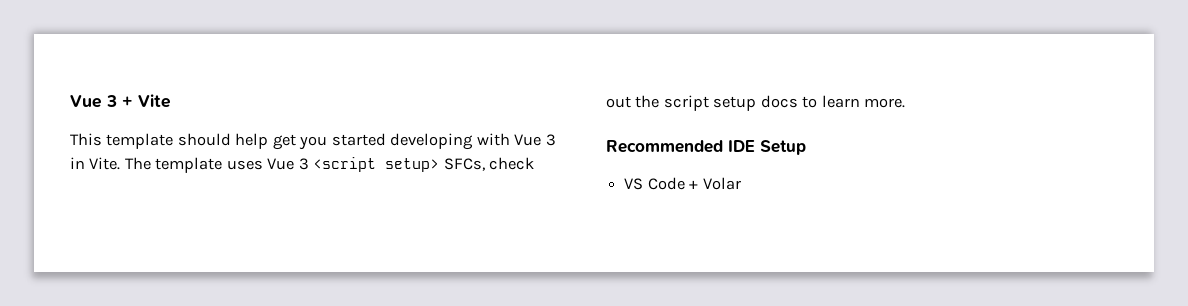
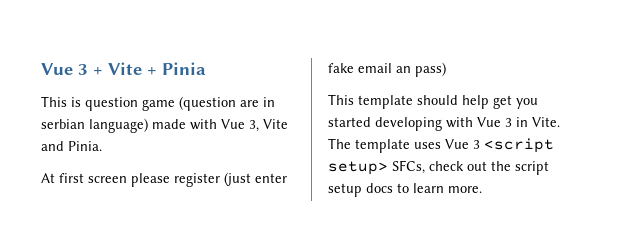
- Vue 3 + Vite
+ Vue 3 + Vite + Pinia
+ This is question game (question are in serbian language) made with Vue 3, Vite and Pinia.
+ At first screen please register (just enter fake email an pass)
- Recommended IDE Setup
- VS Code + Volar

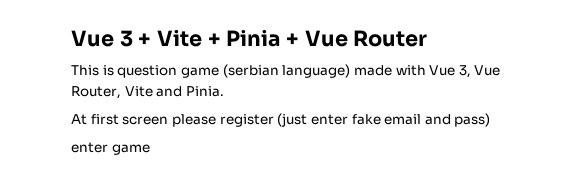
- Vue 3 + Vite + Pinia
+ Vue 3 + Vite + Pinia + Vue Router
- This is question game (question are in serbian language) made with Vue 3, Vite and Pinia.
+ This is question game (serbian language) made with Vue 3, Vue Router, Vite and Pinia.
- At first screen please register (just enter fake email an pass)
+ At first screen please register (just enter fake email and pass)
- This template should help get you started developing with Vue 3 in Vite. The template uses Vue 3 <script setup> SFCs, check out the script setup docs to learn more.
+ enter game

